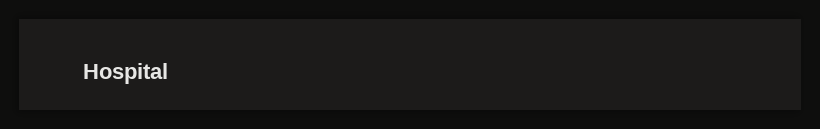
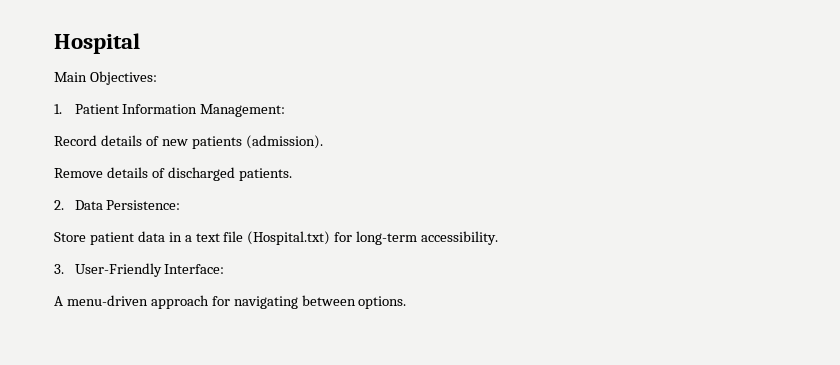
+ Main Objectives:
+ 1. Patient Information Management:
+ Record details of new patients (admission).
+ Remove details of discharged patients.
+ 2. Data Persistence:
+ Store patient data in a text file (Hospital.txt) for long-term accessibility.
+ 3. User-Friendly Interface:
+ A menu-driven approach for navigating between options.

